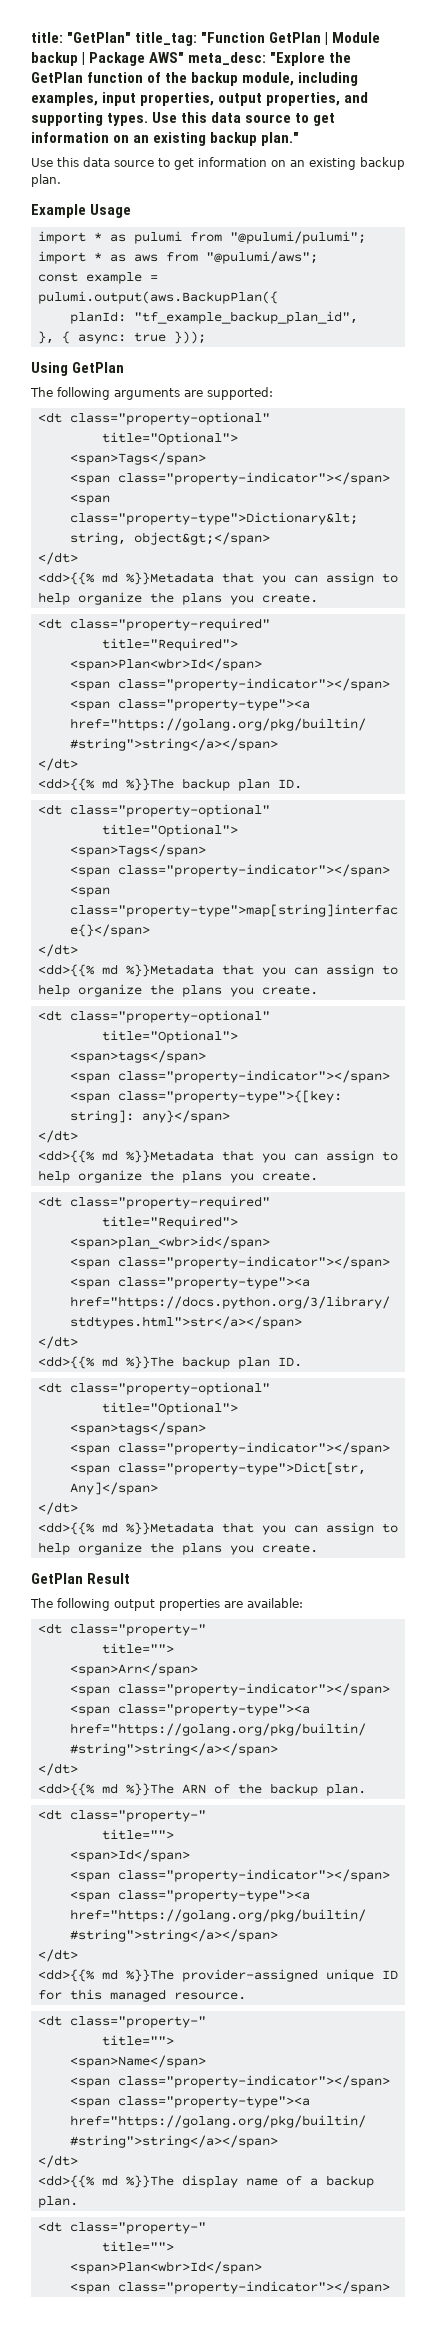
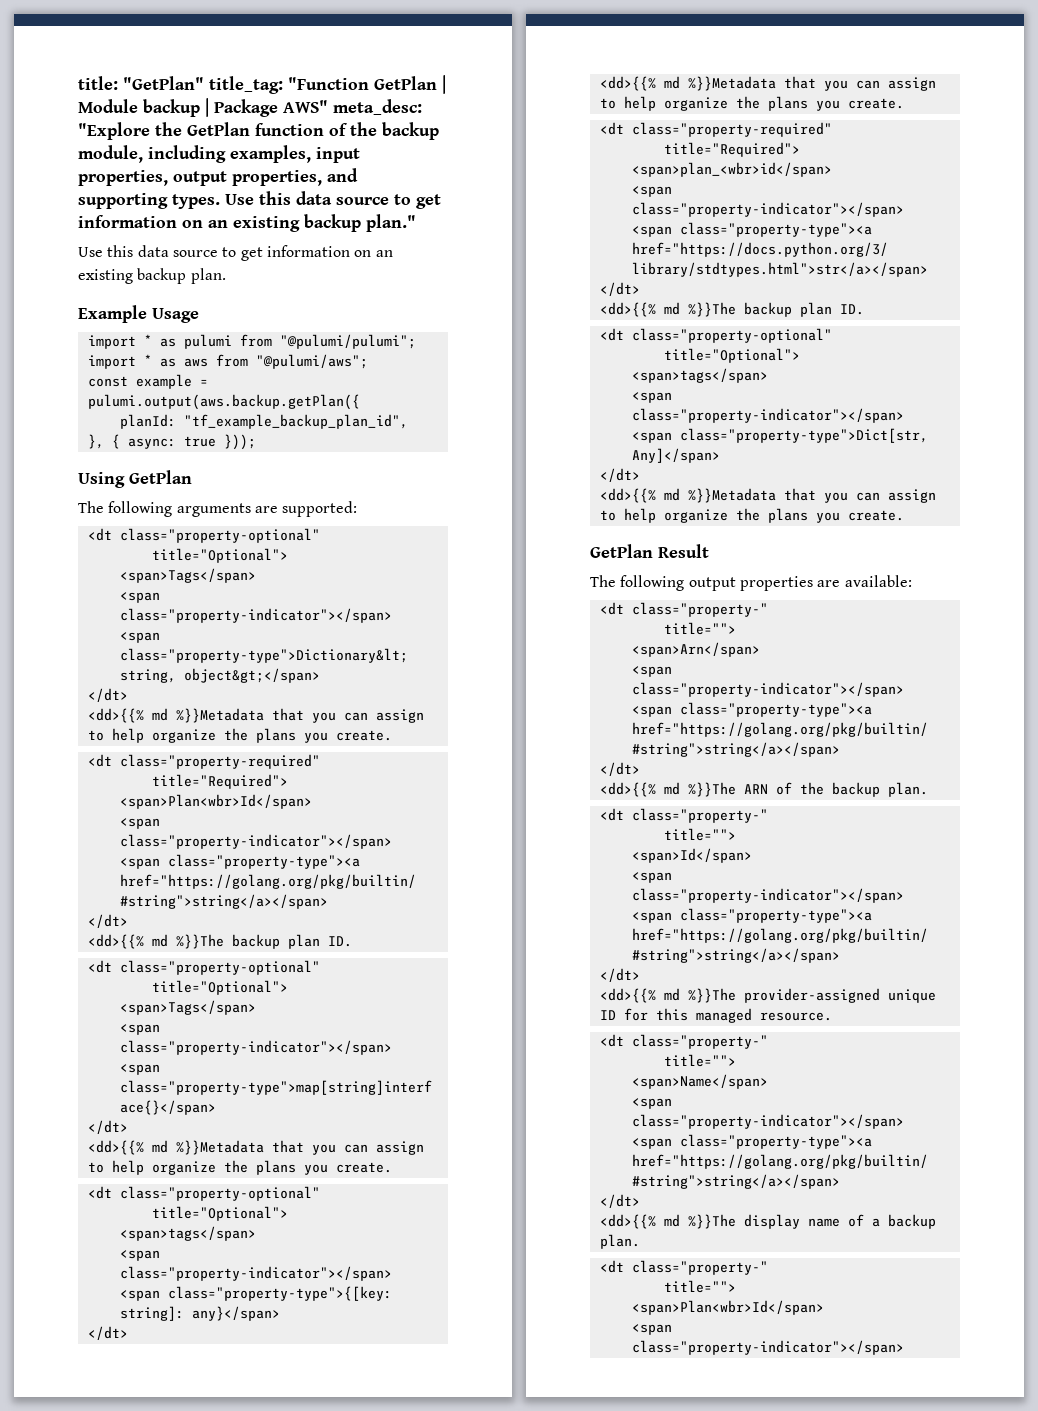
- const example = pulumi.output(aws.BackupPlan({
+ const example = pulumi.output(aws.backup.getPlan({

